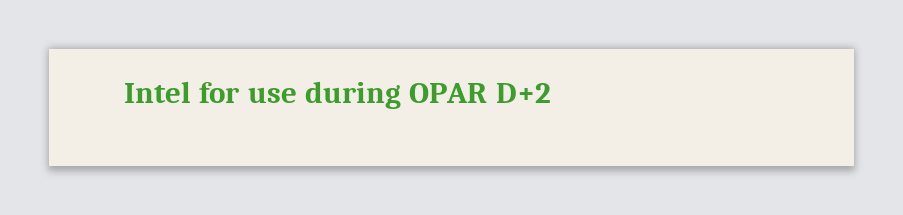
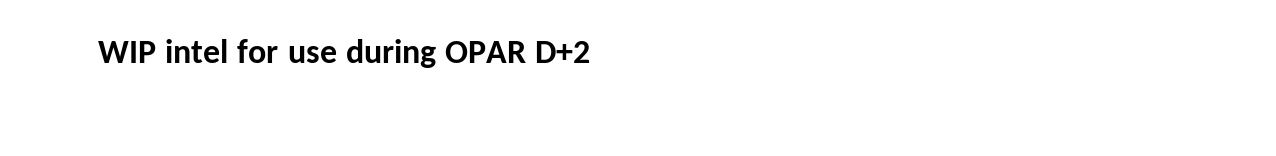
- Intel for use during OPAR D+2
+ WIP intel for use during OPAR D+2

